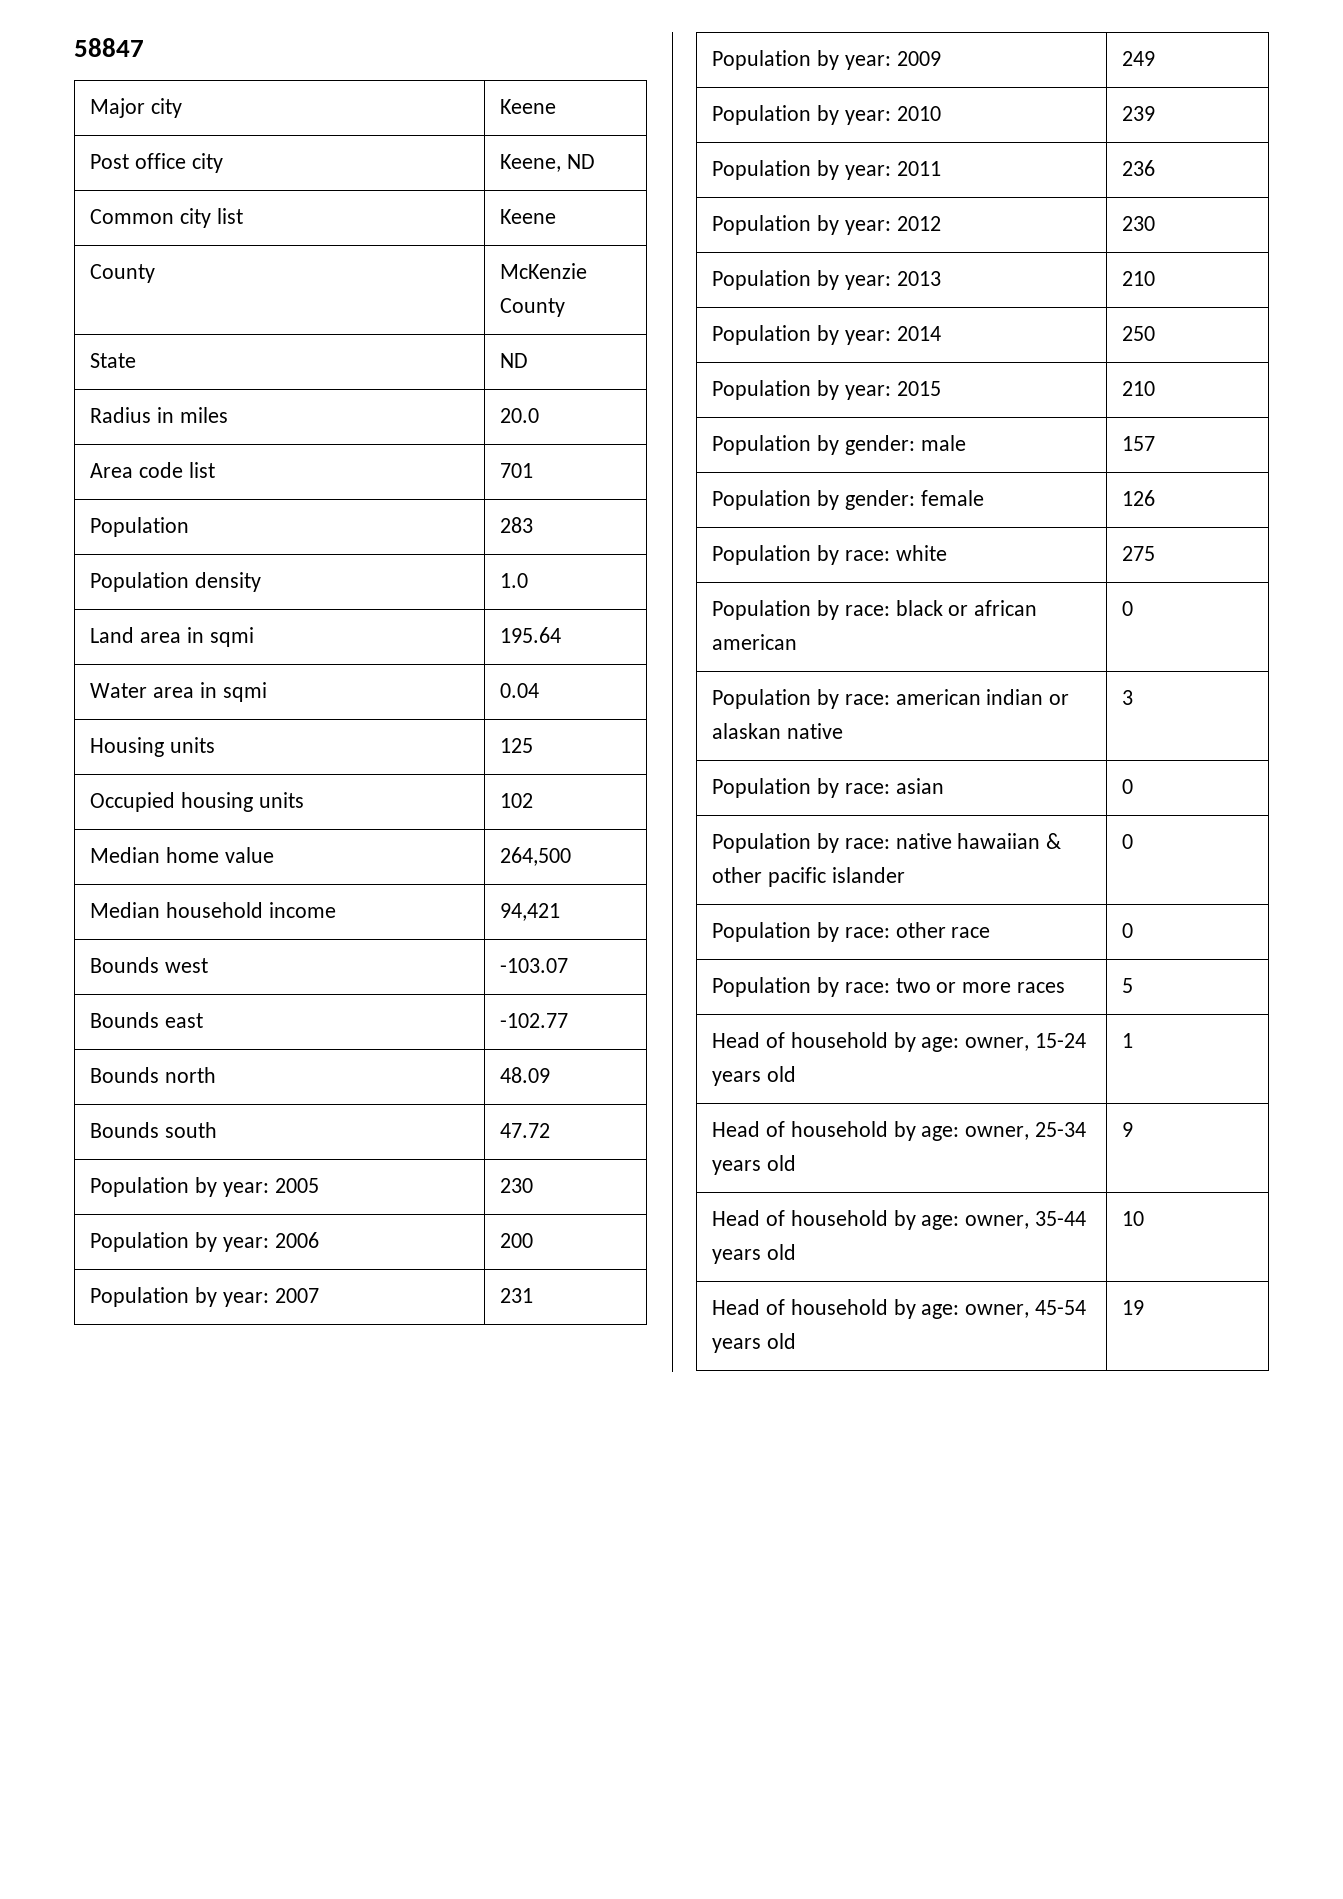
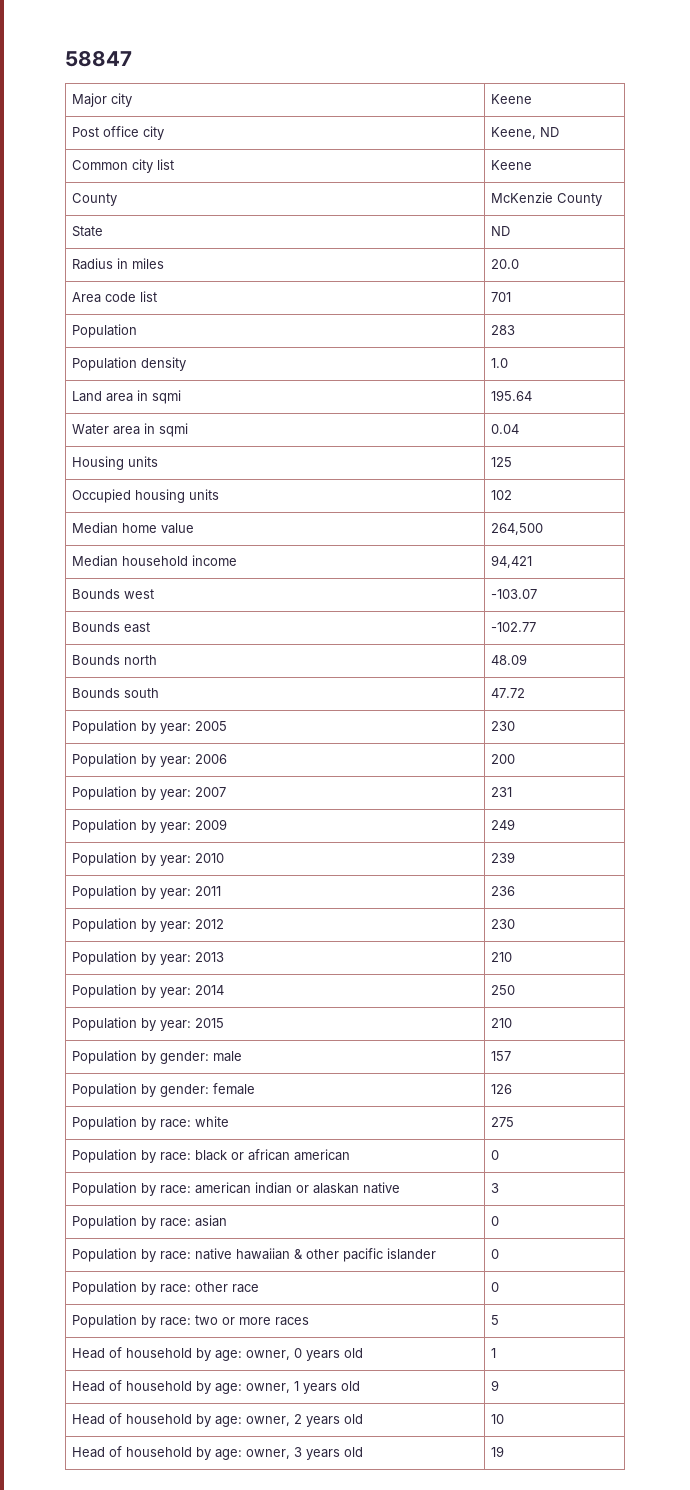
- Head of household by age: owner, 15-24 years old | 1
+ Head of household by age: owner, 0 years old | 1
- Head of household by age: owner, 25-34 years old | 9
+ Head of household by age: owner, 1 years old | 9
- Head of household by age: owner, 35-44 years old | 10
+ Head of household by age: owner, 2 years old | 10
- Head of household by age: owner, 45-54 years old | 19
+ Head of household by age: owner, 3 years old | 19

